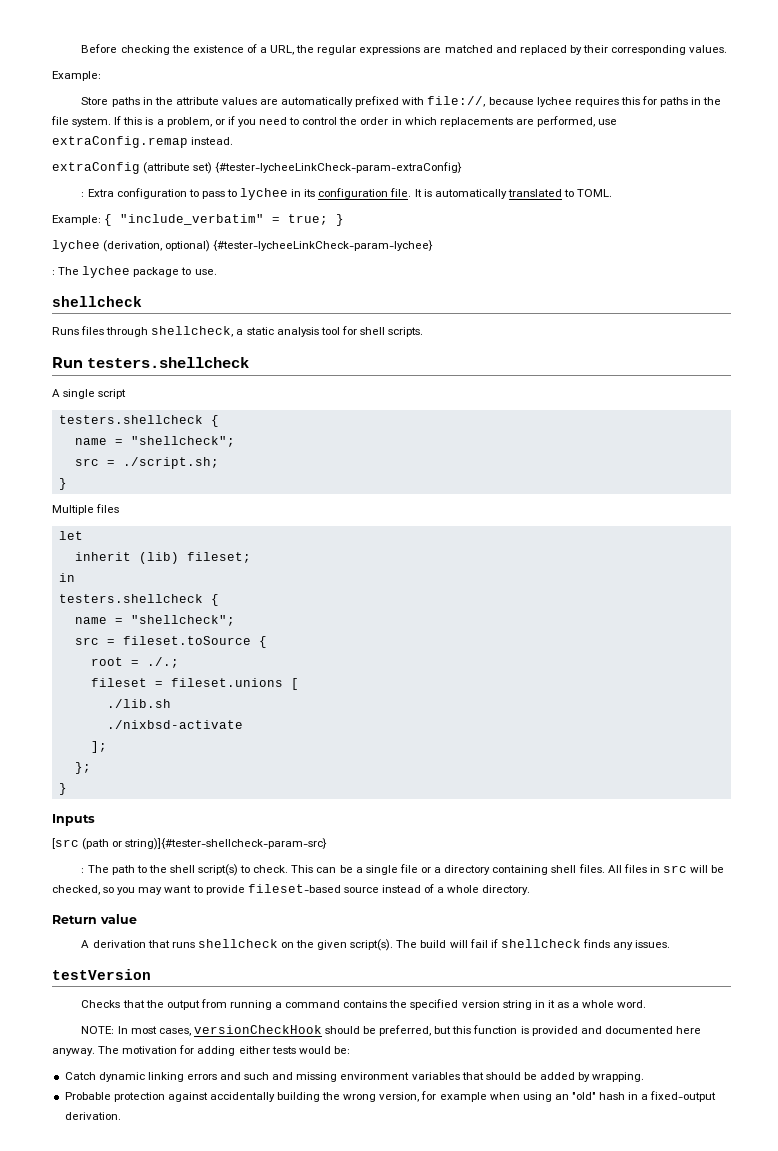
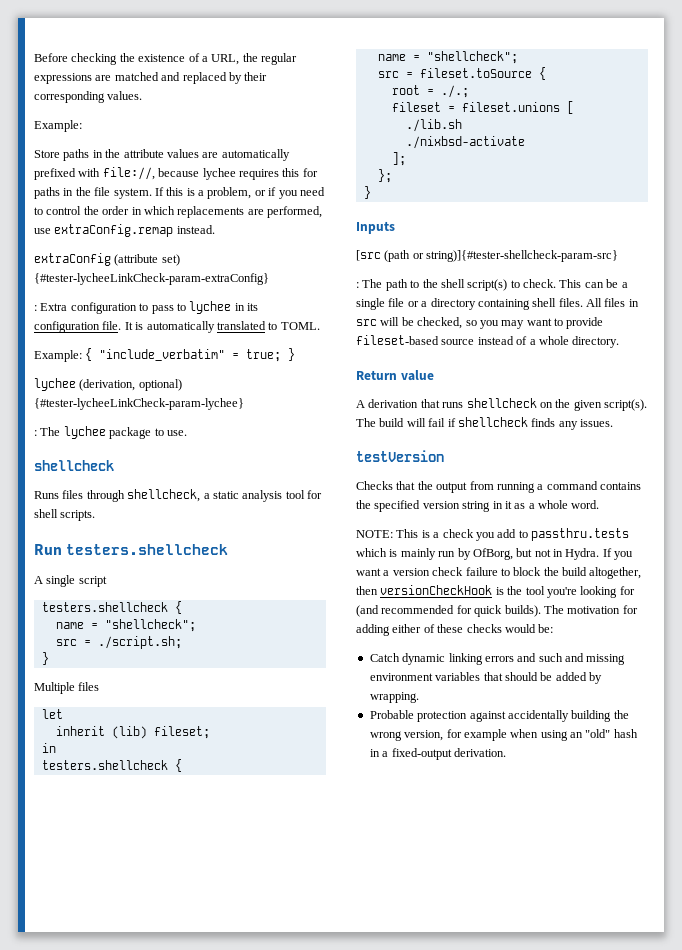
- NOTE: In most cases, versionCheckHook should be preferred, but this function is provided and documented here anyway.
+ NOTE: This is a check you add to passthru.tests which is mainly run by OfBorg, but not in Hydra. If you want a version check failure to block the build altogether, then versionCheckHook is the tool you're looking for (and recommended for quick builds).
- The motivation for adding either tests would be:
+ The motivation for adding either of these checks would be:

